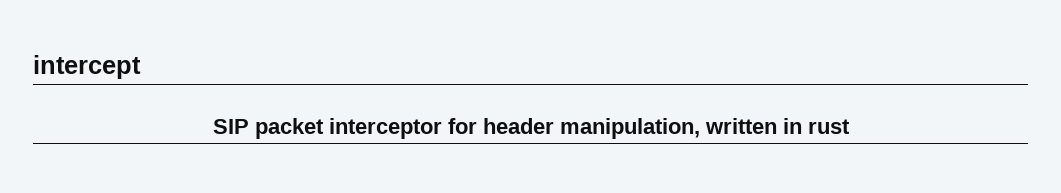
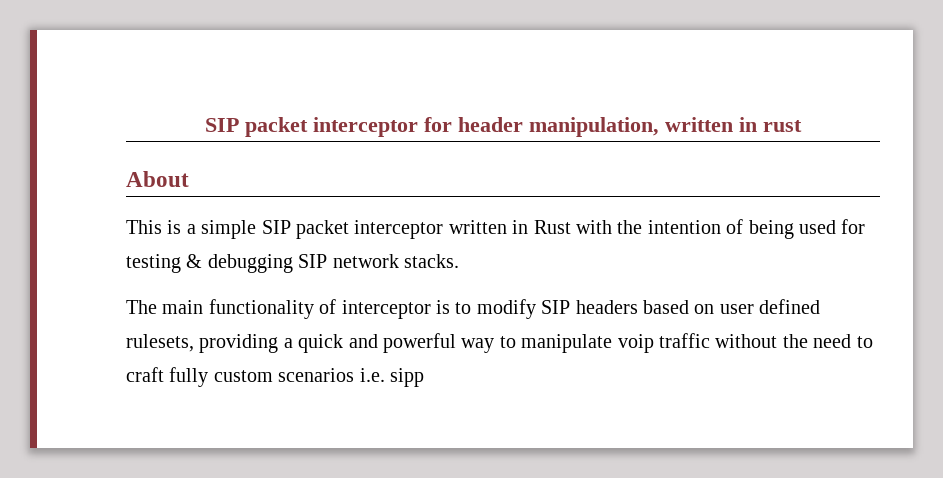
- intercept
+ About
+ This is a simple SIP packet interceptor written in Rust with the intention of being used for testing & debugging SIP network stacks.
+ The main functionality of interceptor is to modify SIP headers based on user defined rulesets, providing a quick and powerful way to manipulate voip traffic without the need to craft fully custom scenarios i.e. sipp

